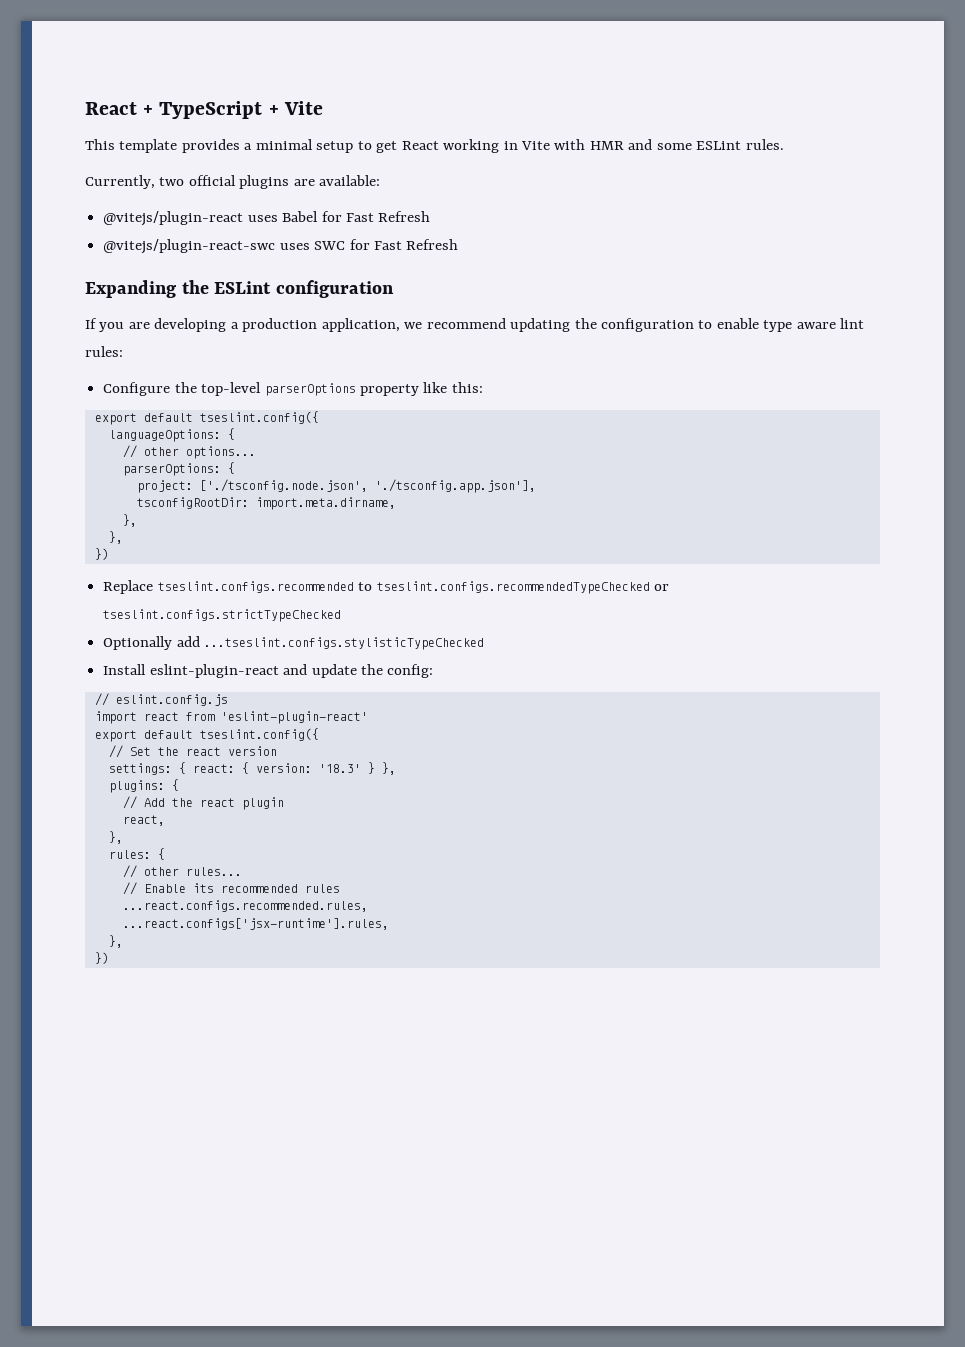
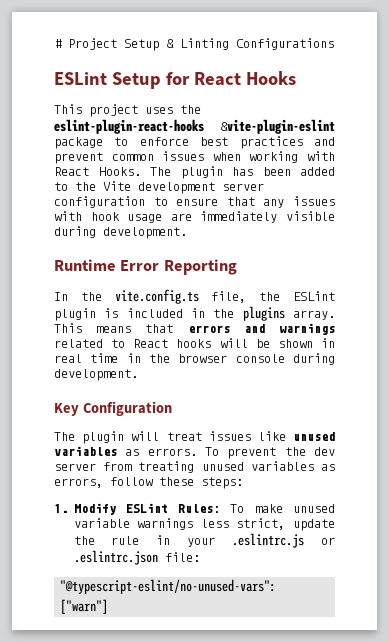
- React + TypeScript + Vite
- This template provides a minimal setup to get React working in Vite with HMR and some ESLint rules.
- Currently, two official plugins are available:
- @vitejs/plugin-react uses Babel for Fast Refresh
- @vitejs/plugin-react-swc uses SWC for Fast Refresh
- Expanding the ESLint configuration
- If you are developing a production application, we recommend updating the configuration to enable type aware lint rules:
- Configure the top-level parserOptions property like this:
- export default tseslint.config({
- languageOptions: {
- // other options...
- parserOptions: {
- project: ['./tsconfig.node.json', './tsconfig.app.json'],
- tsconfigRootDir: import.meta.dirname,
- },
- },
- })
- Replace tseslint.configs.recommended to tseslint.configs.recommendedTypeChecked or tseslint.configs.strictTypeChecked
- Optionally add ...tseslint.configs.stylisticTypeChecked
- Install eslint-plugin-react and update the config:
- // eslint.config.js
- import react from 'eslint-plugin-react'
- export default tseslint.config({
- // Set the react version
- settings: { react: { version: '18.3' } },
- plugins: {
- // Add the react plugin
- react,
- },
- rules: {
- // other rules...
- // Enable its recommended rules
- ...react.configs.recommended.rules,
- ...react.configs['jsx-runtime'].rules,
- },
- })
+ # Project Setup & Linting Configurations
+ ESLint Setup for React Hooks
+ This project uses the eslint-plugin-react-hooks &vite-plugin-eslint package to enforce best practices and prevent common issues when working with React Hooks. The plugin has been added to the Vite development server configuration to ensure that any issues with hook usage are immediately visible during development.
+ Runtime Error Reporting
+ In the vite.config.ts file, the ESLint plugin is included in the plugins array. This means that errors and warnings related to React hooks will be shown in real time in the browser console during development.
+ Key Configuration
+ The plugin will treat issues like unused variables as errors. To prevent the dev server from treating unused variables as errors, follow these steps:
+ 1. Modify ESLint Rules: To make unused variable warnings less strict, update the rule in your .eslintrc.js or .eslintrc.json file:
+ "@typescript-eslint/no-unused-vars": ["warn"]

